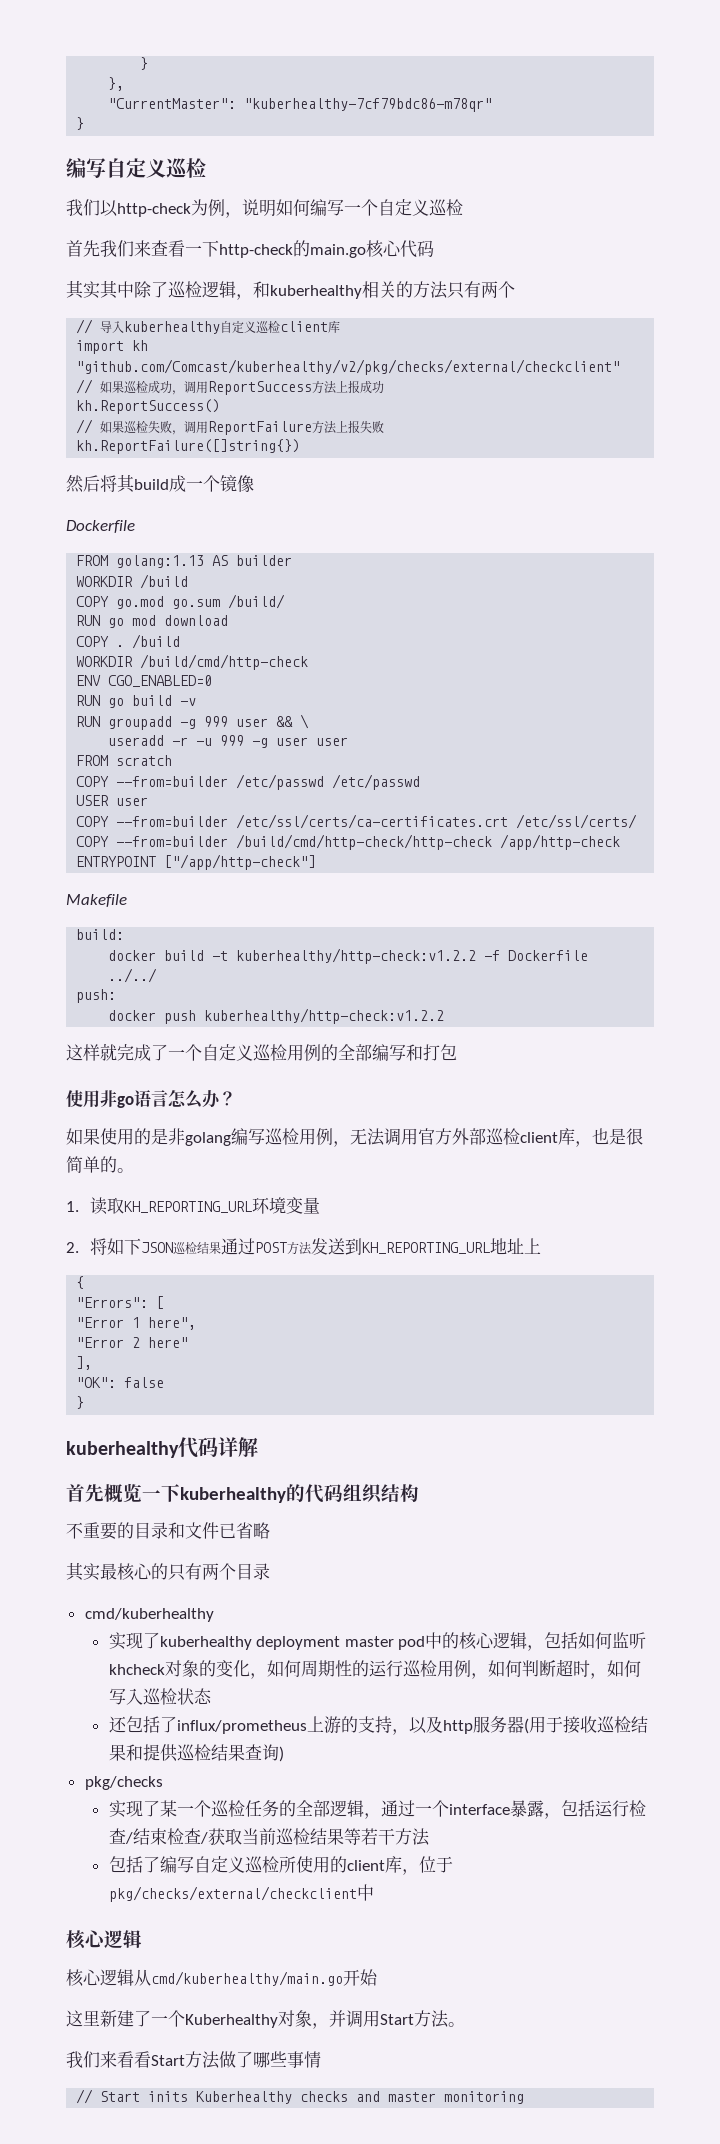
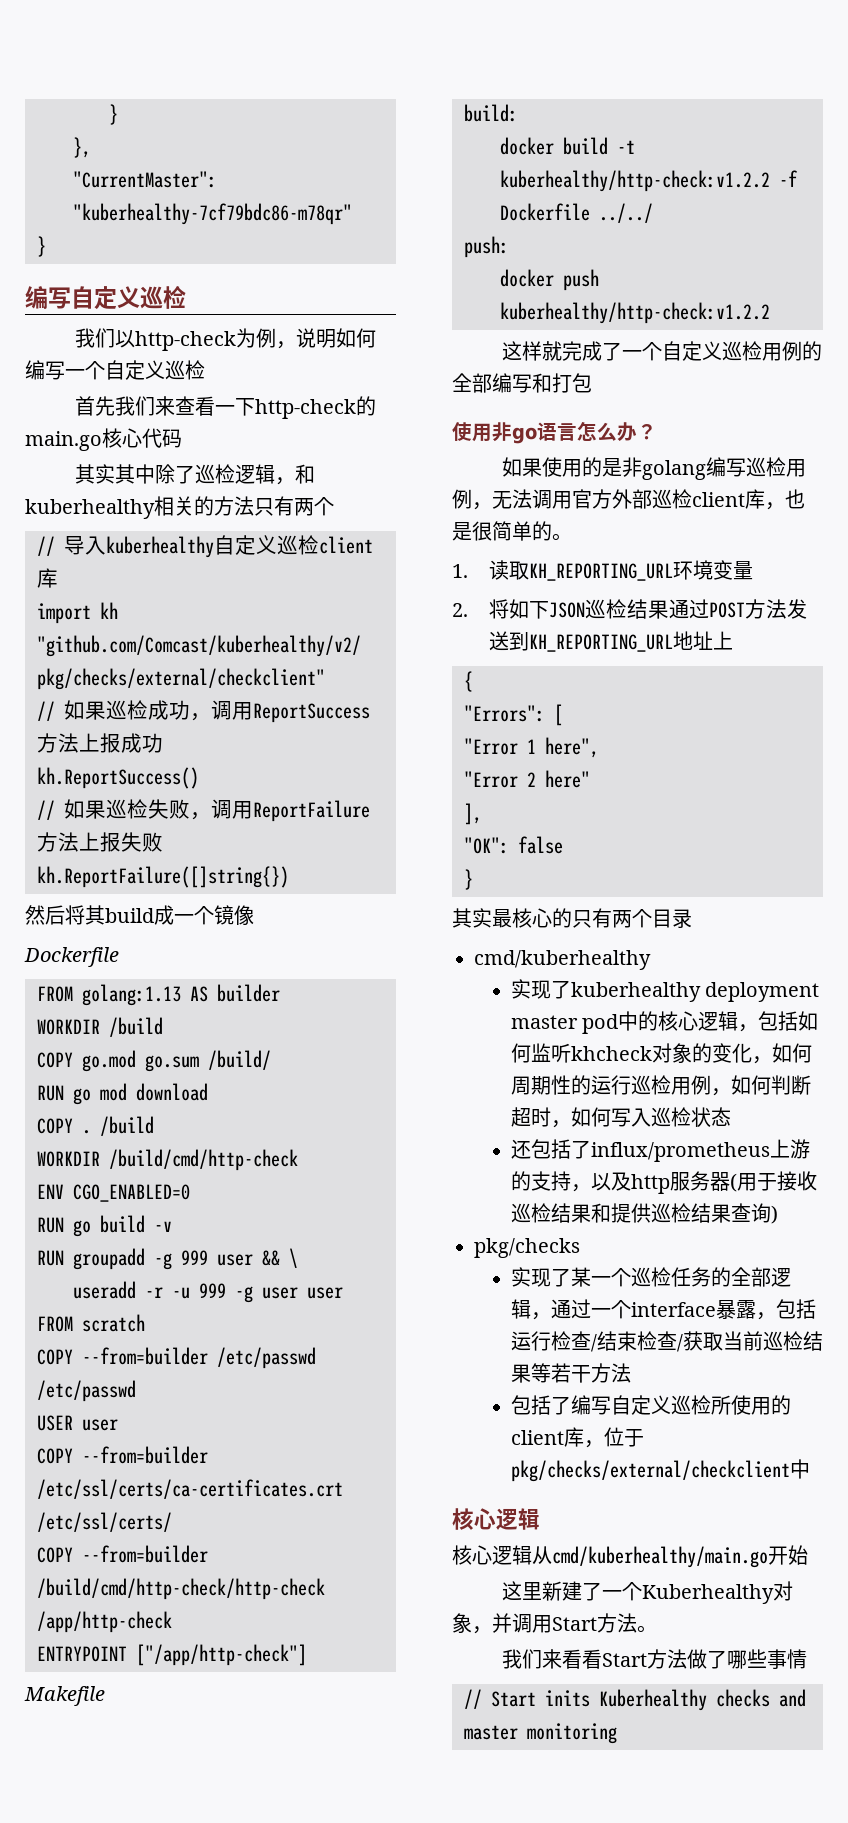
- kuberhealthy代码详解
- 首先概览一下kuberhealthy的代码组织结构
- 不重要的目录和文件已省略

